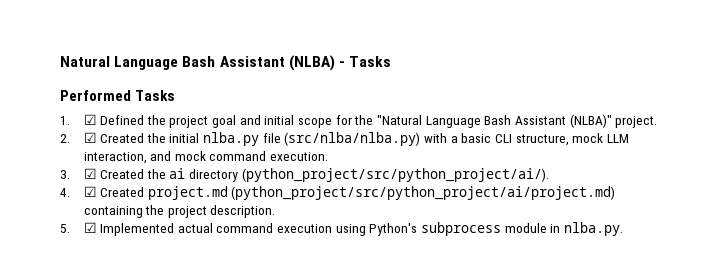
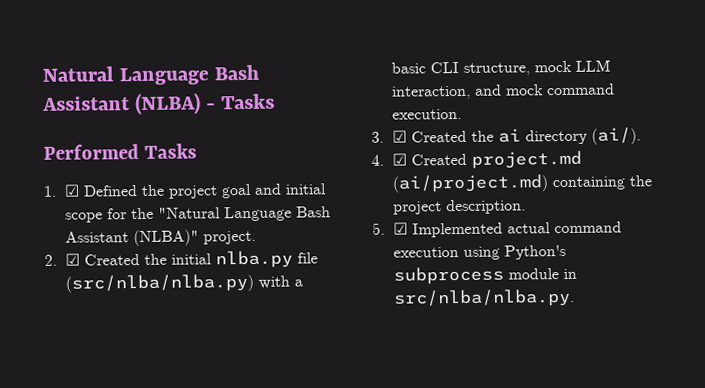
- 3. ☑ Created the ai directory (python_project/src/python_project/ai/).
+ 3. ☑ Created the ai directory (ai/).
- 4. ☑ Created project.md (python_project/src/python_project/ai/project.md) containing the project description.
+ 4. ☑ Created project.md (ai/project.md) containing the project description.
- 5. ☑ Implemented actual command execution using Python's subprocess module in nlba.py.
+ 5. ☑ Implemented actual command execution using Python's subprocess module in src/nlba/nlba.py.

